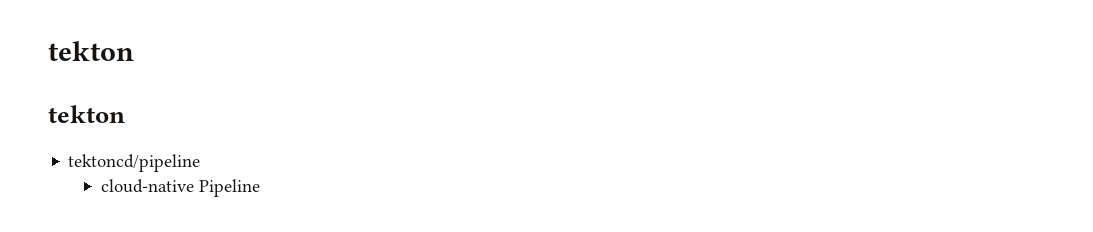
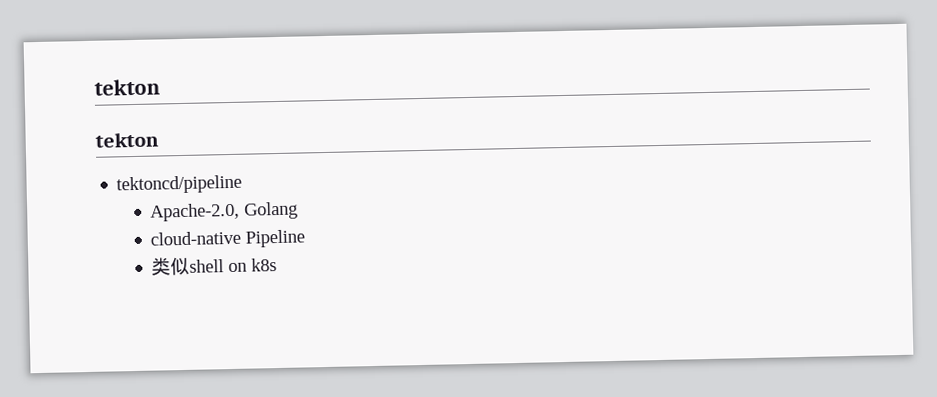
+ Apache-2.0, Golang
+ 类似shell on k8s

